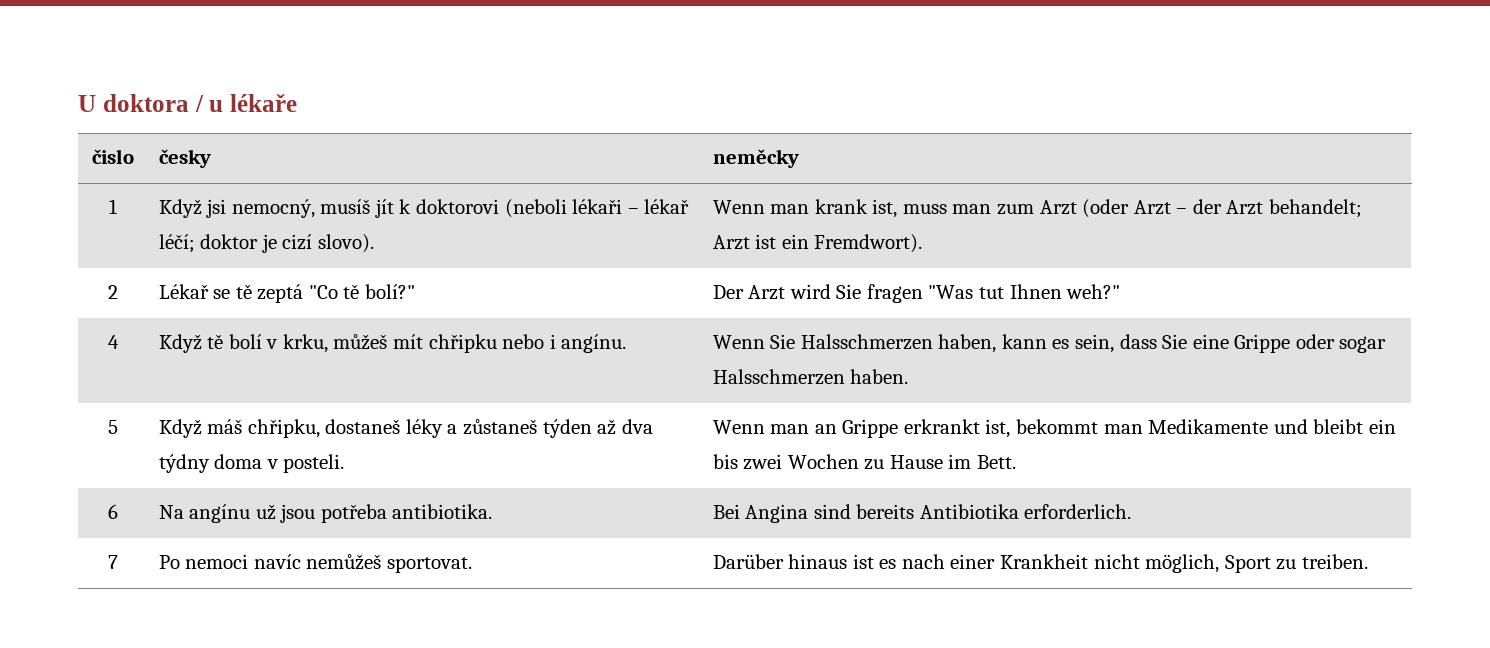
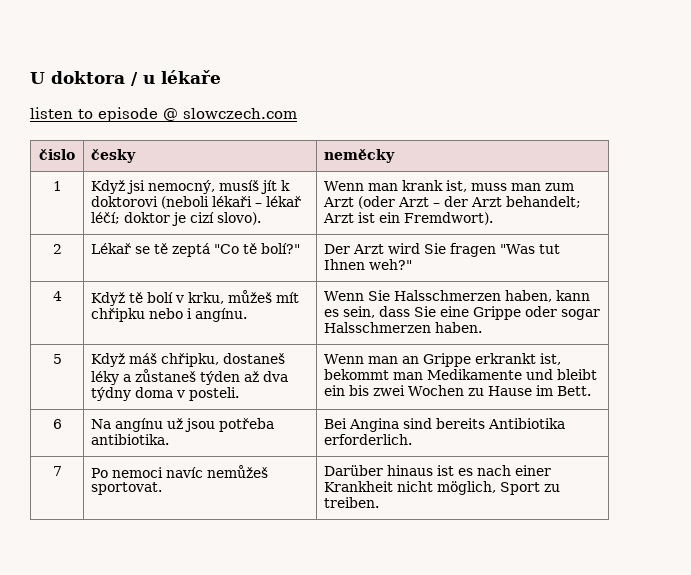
+ listen to episode @ slowczech.com

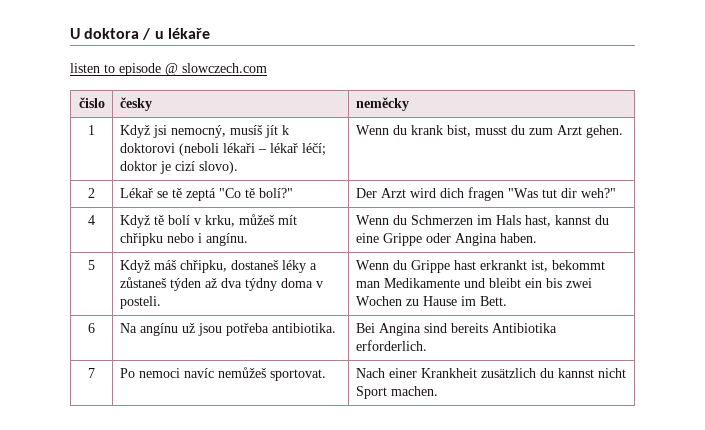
- 1 | Když jsi nemocný, musíš jít k doktorovi (neboli lékaři – lékař léčí; doktor je cizí slovo). | Wenn man krank ist, muss man zum Arzt (oder Arzt – der Arzt behandelt; Arzt ist ein Fremdwort).
+ 1 | Když jsi nemocný, musíš jít k doktorovi (neboli lékaři – lékař léčí; doktor je cizí slovo). | Wenn du krank bist, musst du zum Arzt gehen.
- 2 | Lékař se tě zeptá "Co tě bolí?" | Der Arzt wird Sie fragen "Was tut Ihnen weh?"
+ 2 | Lékař se tě zeptá "Co tě bolí?" | Der Arzt wird dich fragen "Was tut dir weh?"
- 4 | Když tě bolí v krku, můžeš mít chřipku nebo i angínu. | Wenn Sie Halsschmerzen haben, kann es sein, dass Sie eine Grippe oder sogar Halsschmerzen haben.
+ 4 | Když tě bolí v krku, můžeš mít chřipku nebo i angínu. | Wenn du Schmerzen im Hals hast, kannst du eine Grippe oder Angina haben.
- 5 | Když máš chřipku, dostaneš léky a zůstaneš týden až dva týdny doma v posteli. | Wenn man an Grippe erkrankt ist, bekommt man Medikamente und bleibt ein bis zwei Wochen zu Hause im Bett.
+ 5 | Když máš chřipku, dostaneš léky a zůstaneš týden až dva týdny doma v posteli. | Wenn du Grippe hast erkrankt ist, bekommt man Medikamente und bleibt ein bis zwei Wochen zu Hause im Bett.
- 7 | Po nemoci navíc nemůžeš sportovat. | Darüber hinaus ist es nach einer Krankheit nicht möglich, Sport zu treiben.
+ 7 | Po nemoci navíc nemůžeš sportovat. | Nach einer Krankheit zusätzlich du kannst nicht Sport machen.

